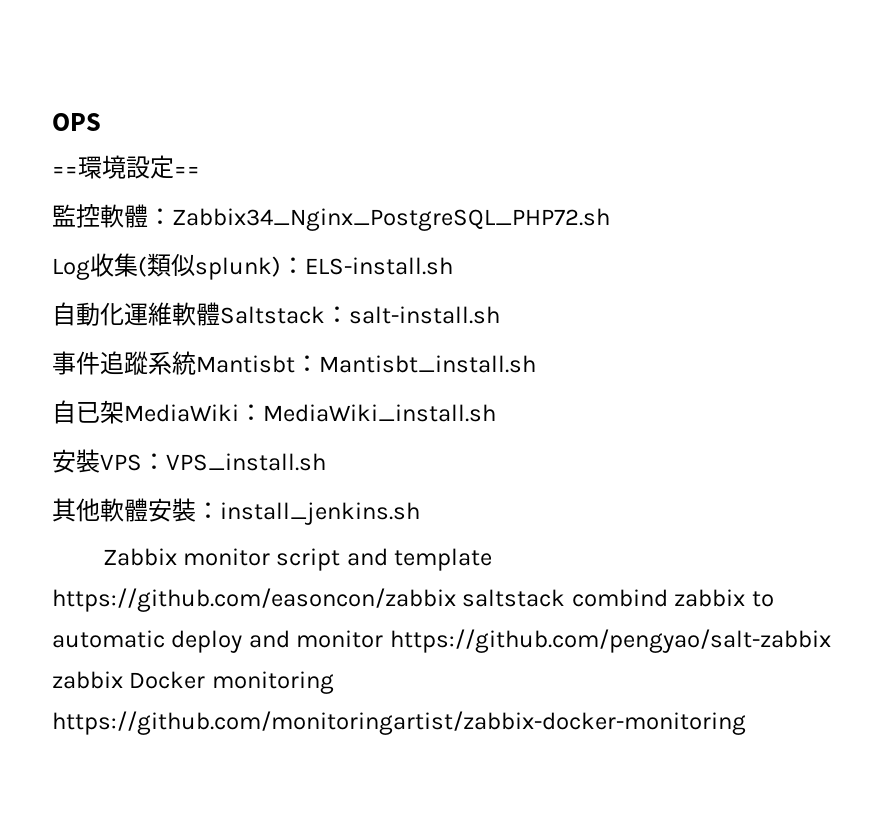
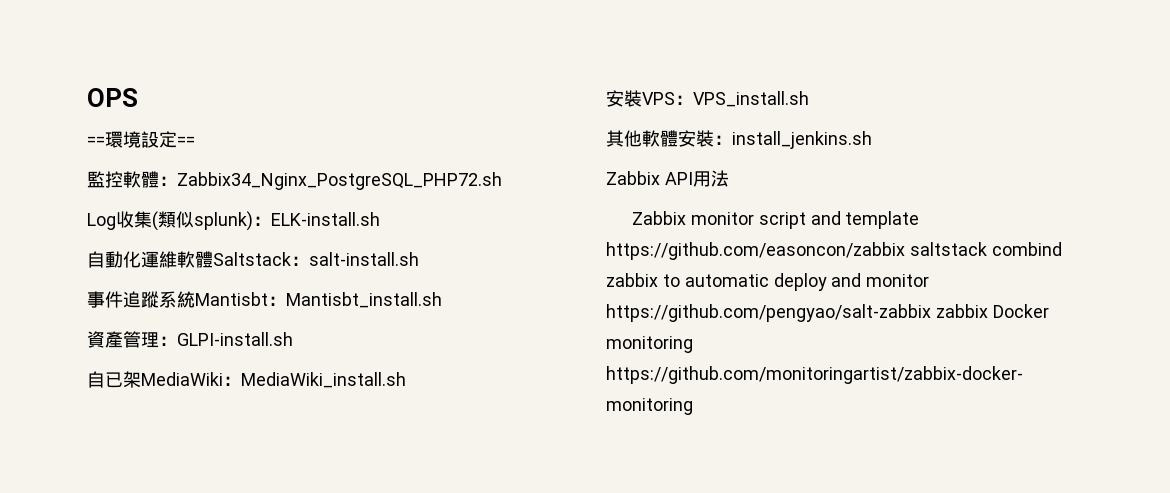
- Log收集(類似splunk)：ELS-install.sh
+ Log收集(類似splunk)：ELK-install.sh
+ 資產管理：GLPI-install.sh
+ Zabbix API用法

